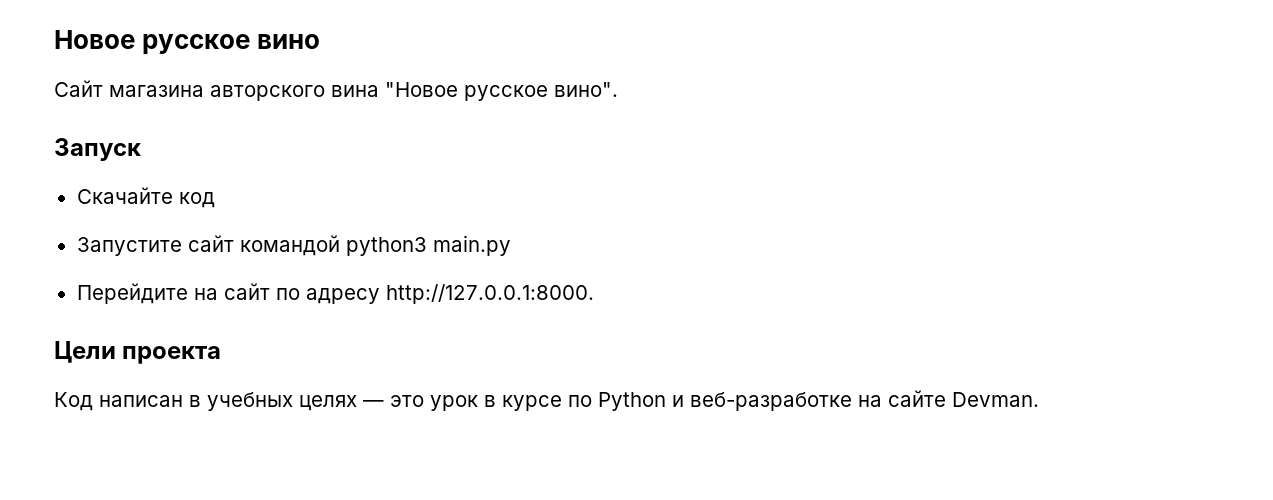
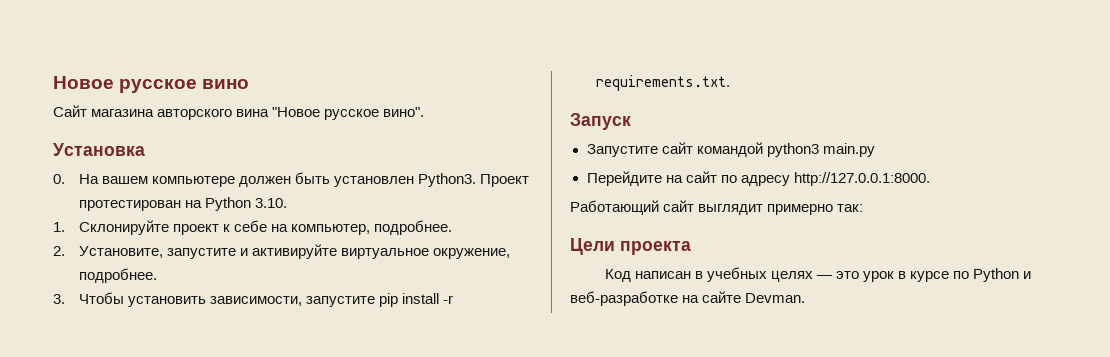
+ Установка
+ 0. На вашем компьютере должен быть установлен Python3. Проект протестирован на Python 3.10.
+ 1. Склонируйте проект к себе на компьютер, подробнее.
+ 2. Установите, запустите и активируйте виртуальное окружение, подробнее.
+ 3. Чтобы установить зависимости, запустите pip install -r requirements.txt.
- Скачайте код
+ Работающий сайт выглядит примерно так:

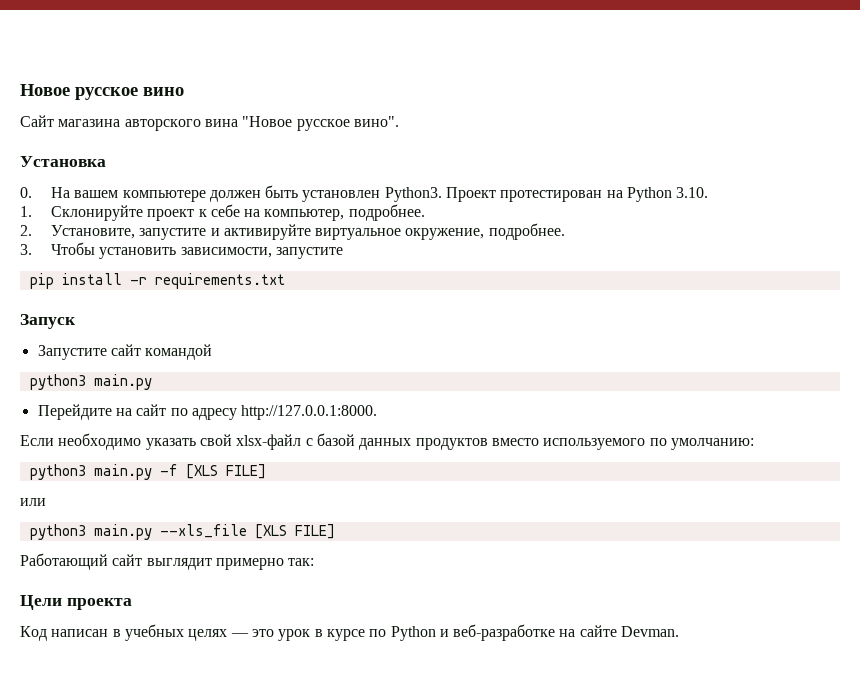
- 3. Чтобы установить зависимости, запустите pip install -r requirements.txt.
+ 3. Чтобы установить зависимости, запустите
+ pip install -r requirements.txt
- Запустите сайт командой python3 main.py
+ Запустите сайт командой
+ python3 main.py
+ Если необходимо указать свой xlsx-файл с базой данных продуктов вместо используемого по умолчанию:
+ python3 main.py -f [XLS FILE]
+ или
+ python3 main.py --xls_file [XLS FILE]

